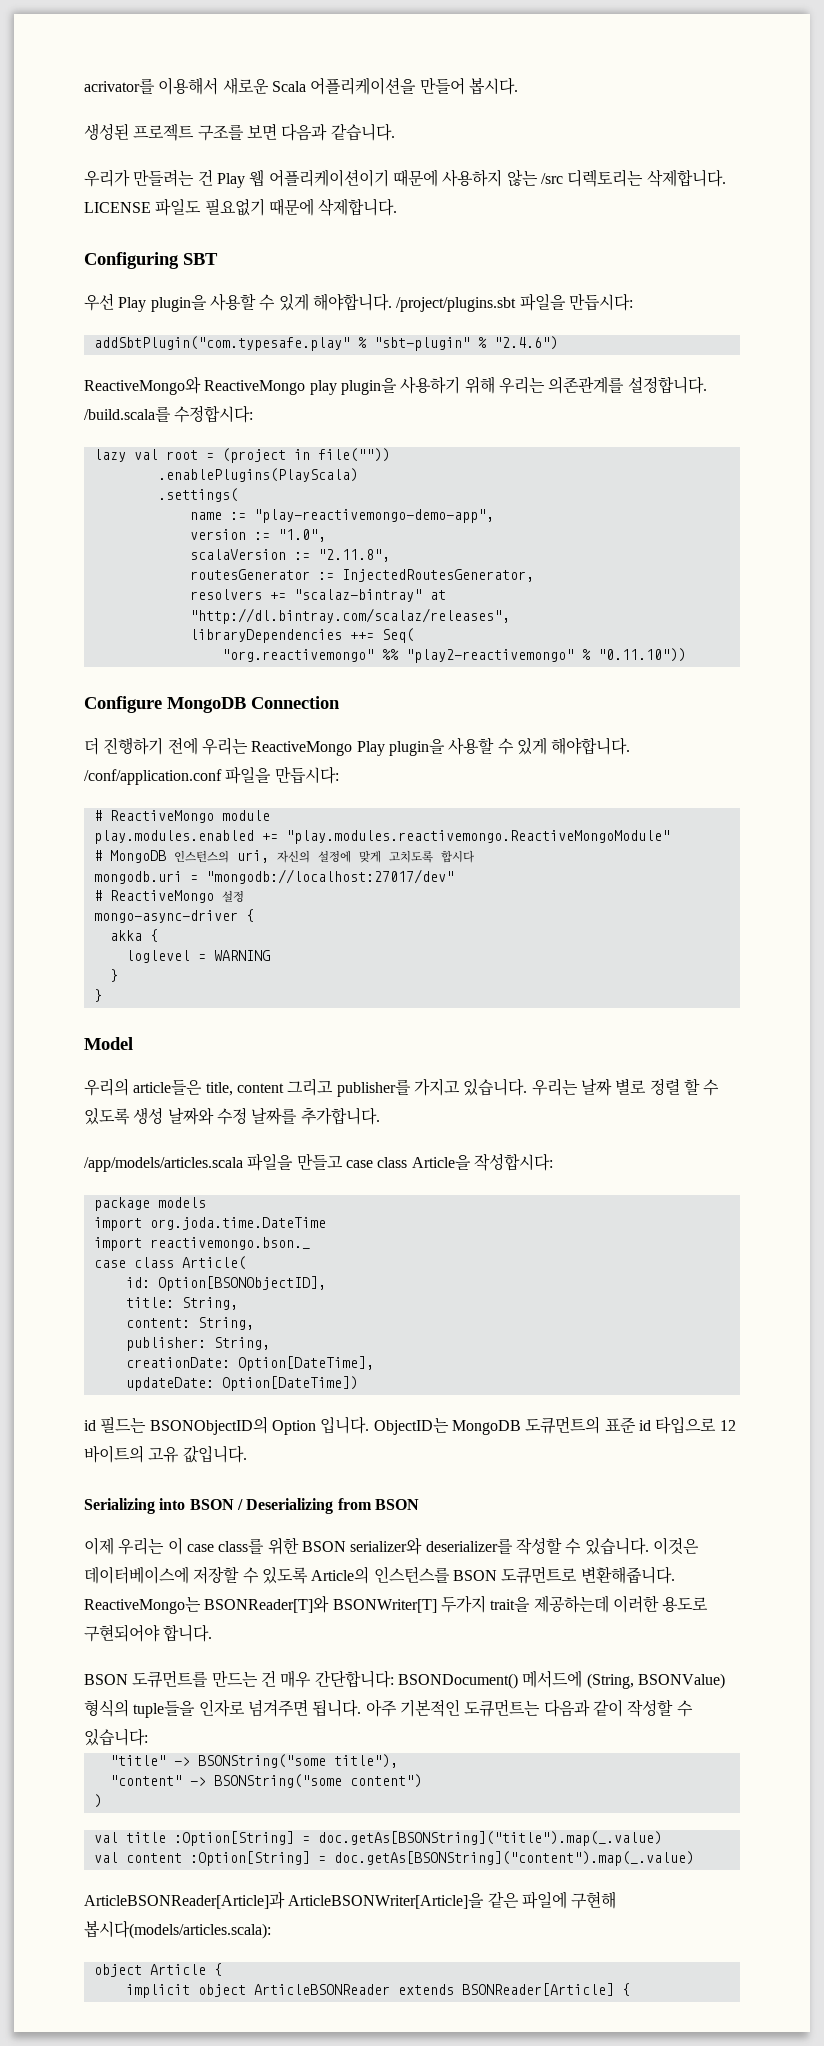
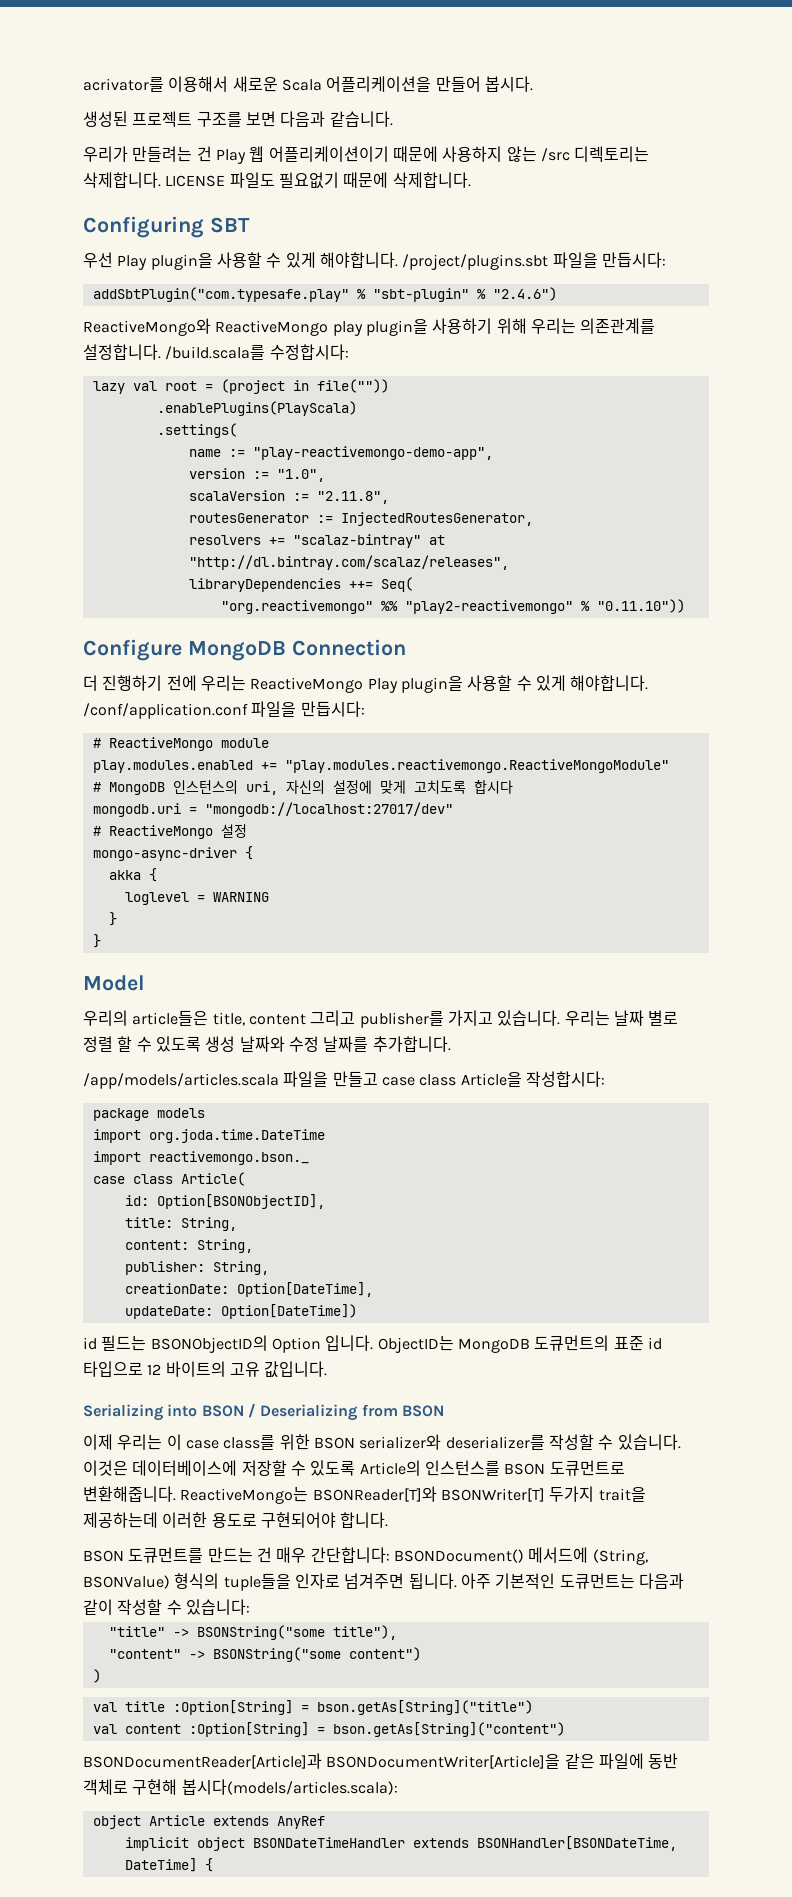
- val title :Option[String] = doc.getAs[BSONString]("title").map(_.value)
+ val title :Option[String] = bson.getAs[String]("title")
- val content :Option[String] = doc.getAs[BSONString]("content").map(_.value)
- ArticleBSONReader[Article]과 ArticleBSONWriter[Article]을 같은 파일에 구현해 봅시다(models/articles.scala):
+ val content :Option[String] = bson.getAs[String]("content")
+ BSONDocumentReader[Article]과 BSONDocumentWriter[Article]을 같은 파일에 동반 객체로 구현해 봅시다(models/articles.scala):
- object Article {
+ object Article extends AnyRef
- implicit object ArticleBSONReader extends BSONReader[Article] {
+ implicit object BSONDateTimeHandler extends BSONHandler[BSONDateTime, DateTime] {

